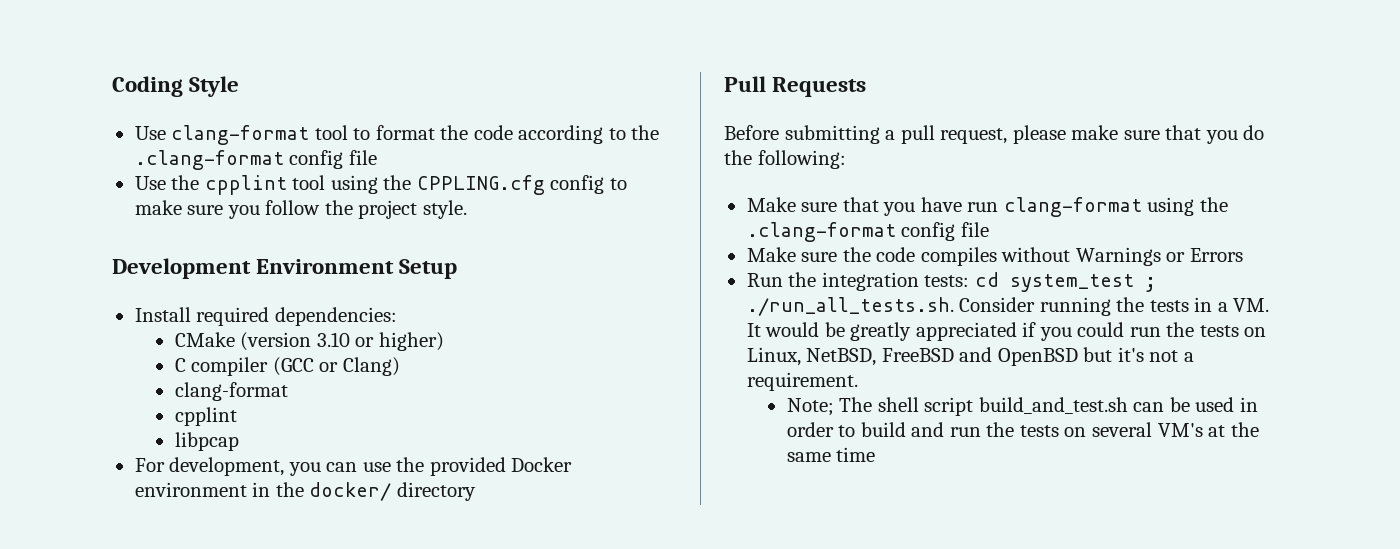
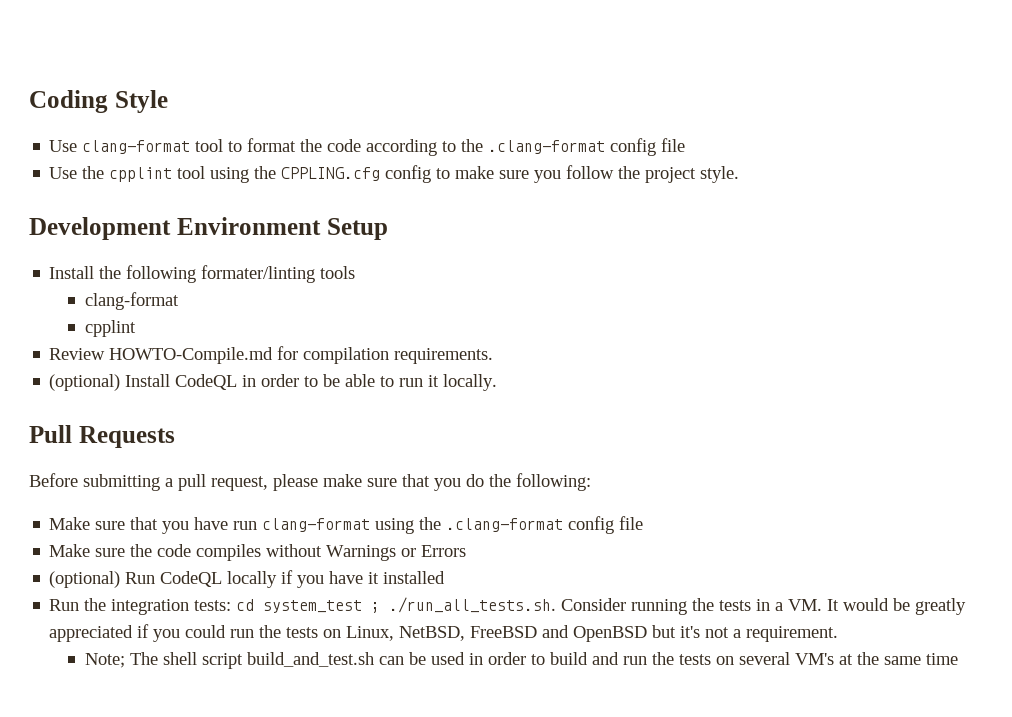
- Install required dependencies:
- CMake (version 3.10 or higher)
- C compiler (GCC or Clang)
+ Install the following formater/linting tools
  clang-format
  cpplint
- libpcap
- For development, you can use the provided Docker environment in the docker/ directory
+ Review HOWTO-Compile.md for compilation requirements.
+ (optional) Install CodeQL in order to be able to run it locally.
+ (optional) Run CodeQL locally if you have it installed

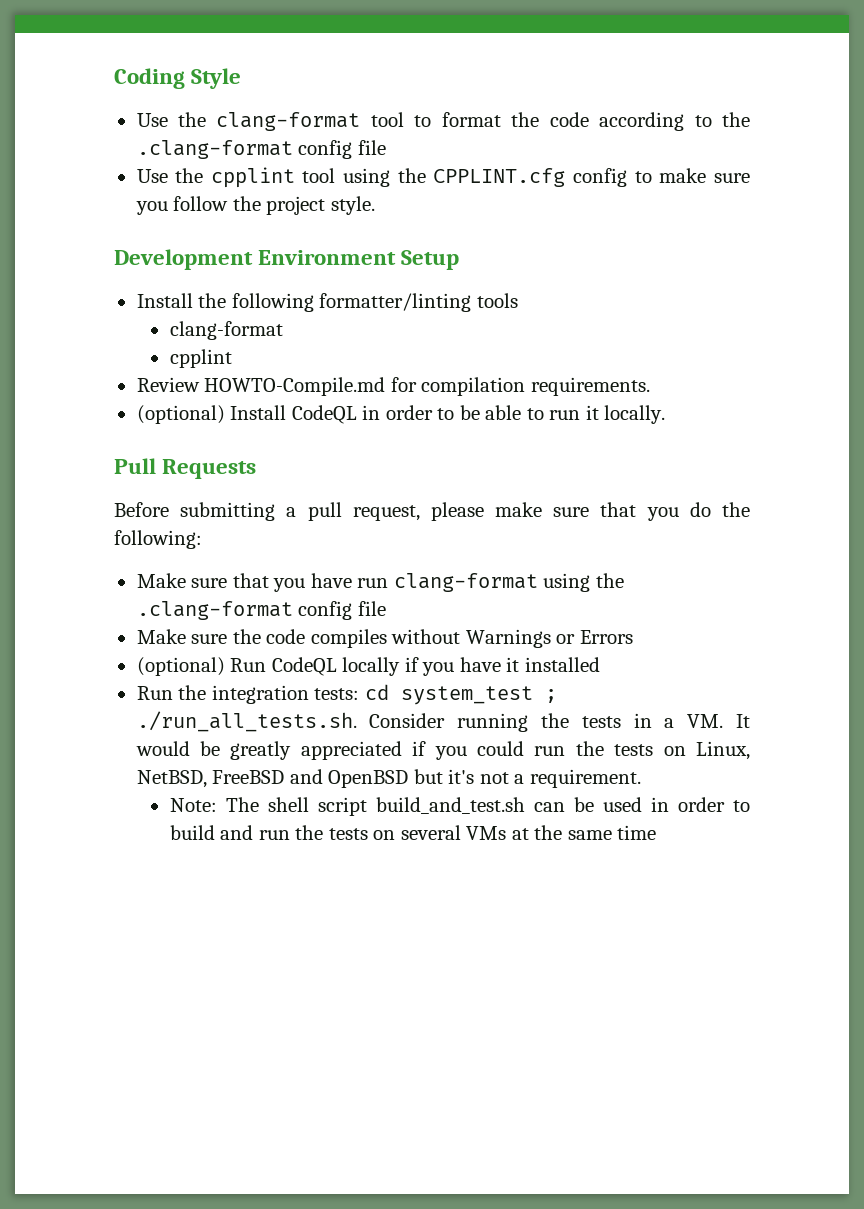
- Use clang-format tool to format the code according to the .clang-format config file
+ Use the clang-format tool to format the code according to the .clang-format config file
- Use the cpplint tool using the CPPLING.cfg config to make sure you follow the project style.
+ Use the cpplint tool using the CPPLINT.cfg config to make sure you follow the project style.
- Install the following formater/linting tools
+ Install the following formatter/linting tools
- Note; The shell script build_and_test.sh can be used in order to build and run the tests on several VM's at the same time
+ Note: The shell script build_and_test.sh can be used in order to build and run the tests on several VMs at the same time

